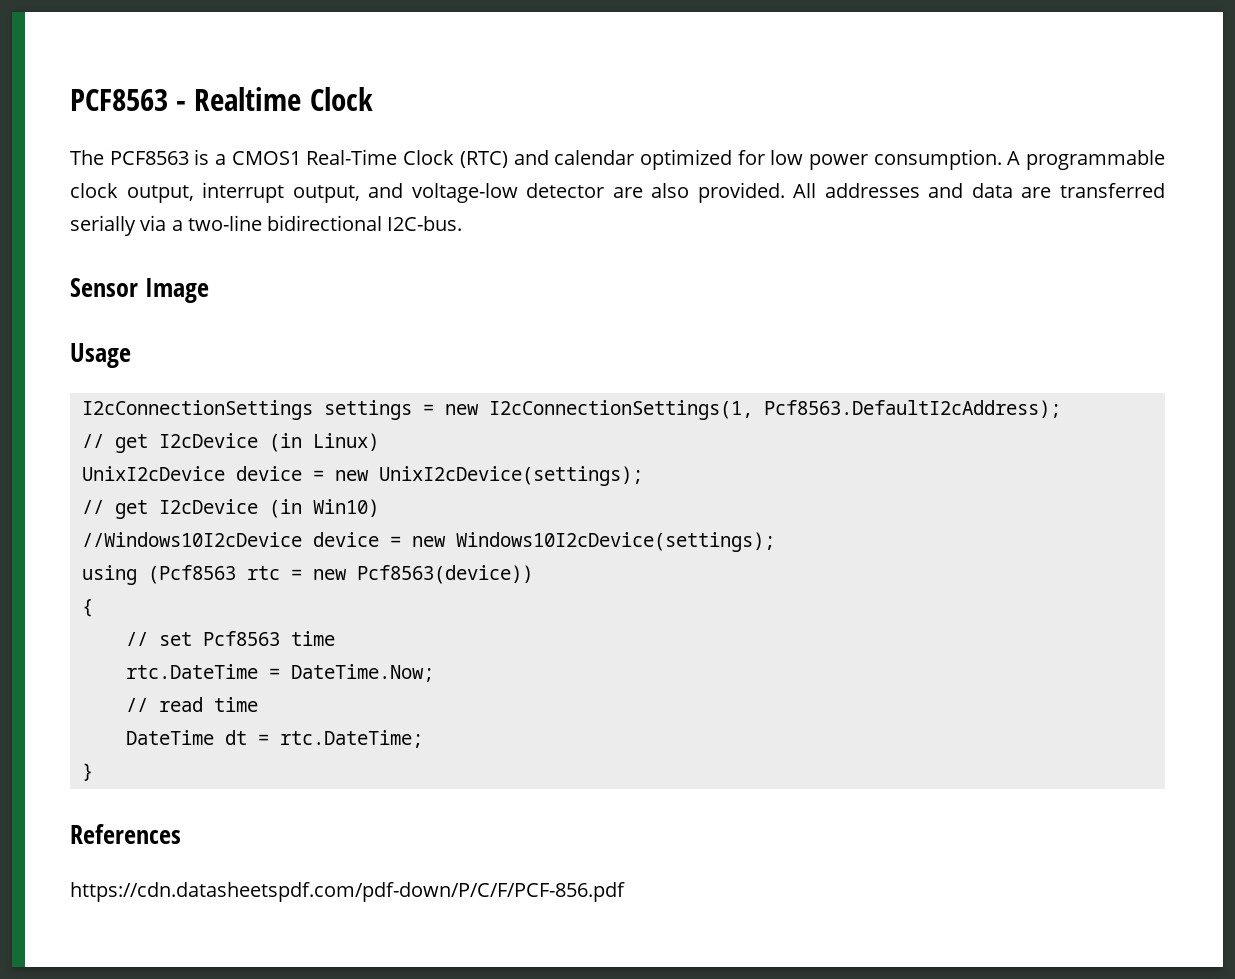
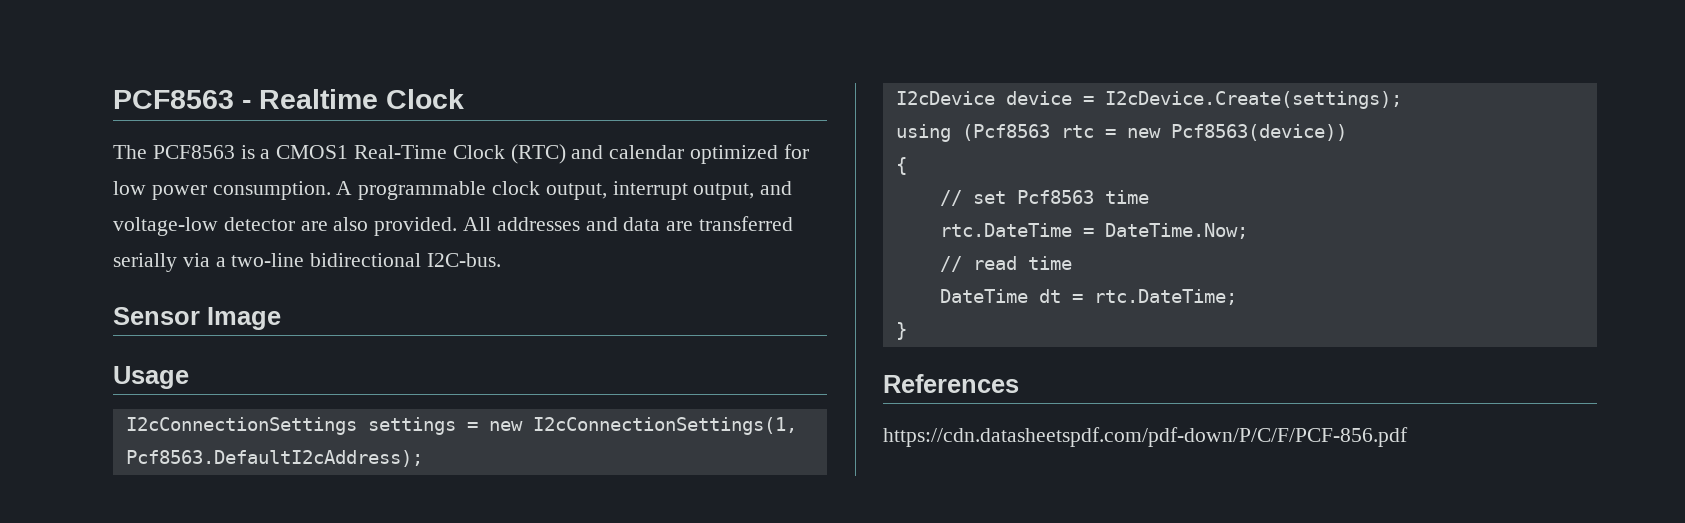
- // get I2cDevice (in Linux)
- UnixI2cDevice device = new UnixI2cDevice(settings);
- // get I2cDevice (in Win10)
- //Windows10I2cDevice device = new Windows10I2cDevice(settings);
+ I2cDevice device = I2cDevice.Create(settings);

